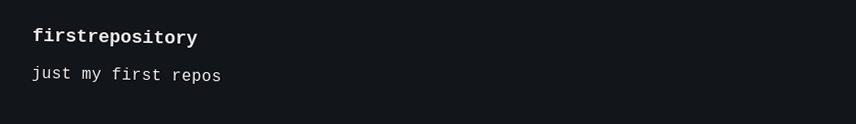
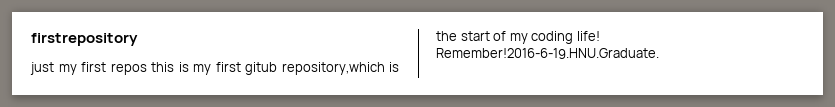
- just my first repos
+ just my first repos this is my first gitub repository,which is the start of my coding life! Remember!2016-6-19.HNU.Graduate.

